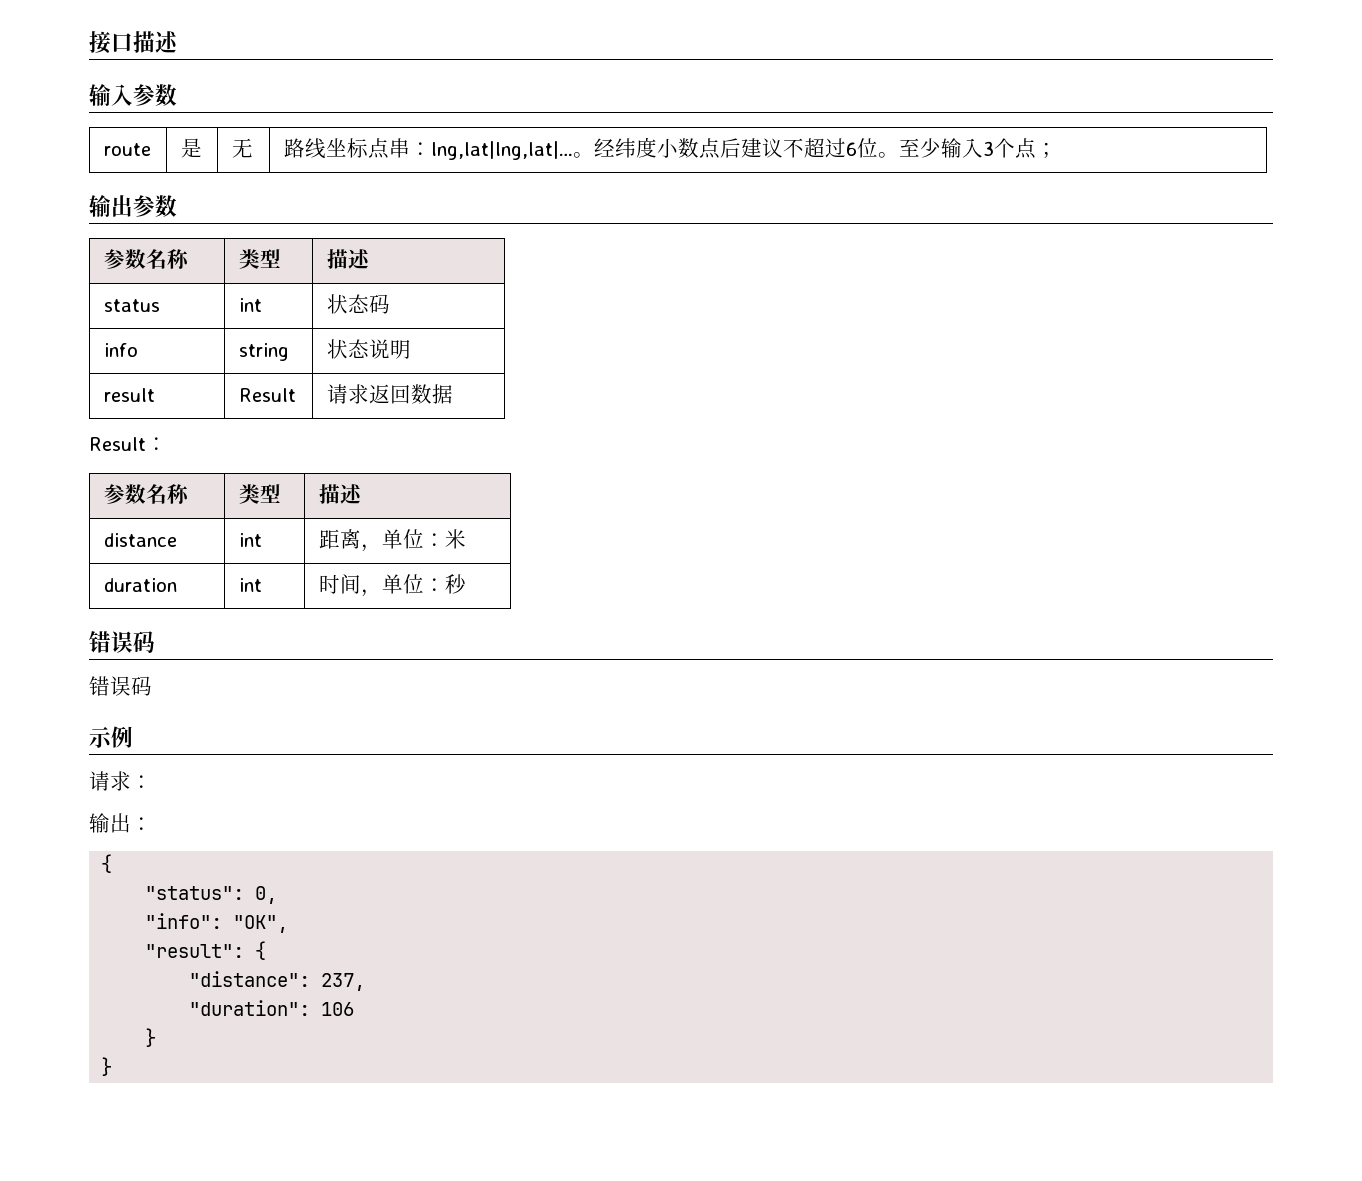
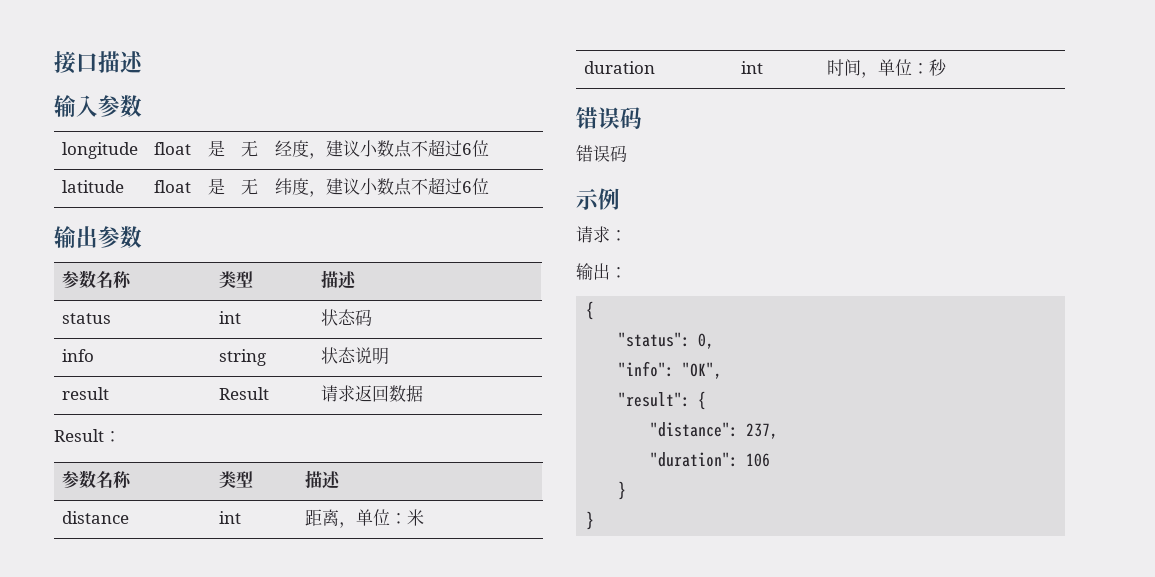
- route | 是 | 无 | 路线坐标点串：lng,lat|lng,lat|…。经纬度小数点后建议不超过6位。至少输入3个点；
+ longitude | float | 是 | 无 | 经度，建议小数点不超过6位
+ latitude | float | 是 | 无 | 纬度，建议小数点不超过6位

